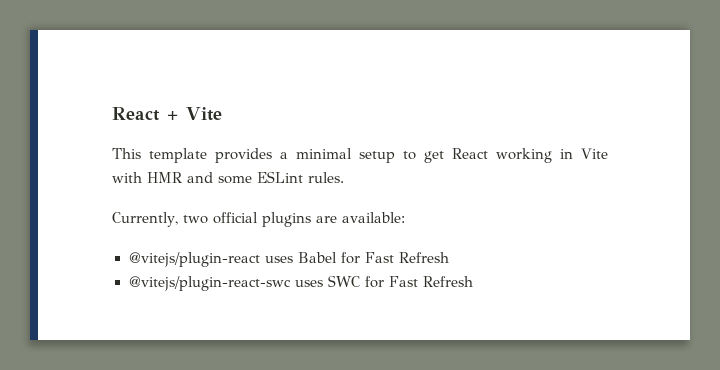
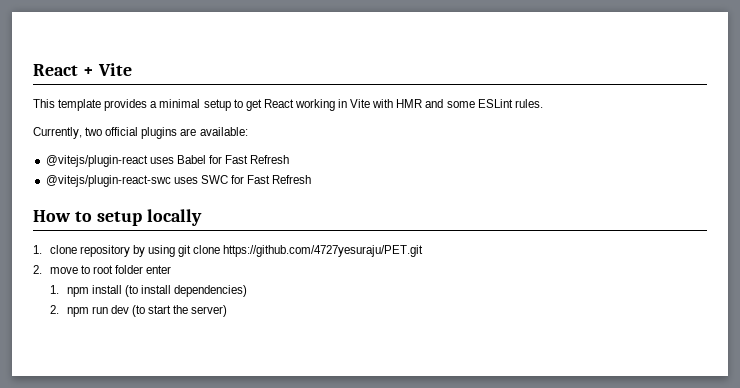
+ How to setup locally
+ 1. clone repository by using git clone https://github.com/4727yesuraju/PET.git
+ 2. move to root folder enter
+ 1. npm install (to install dependencies)
+ 2. npm run dev (to start the server)

